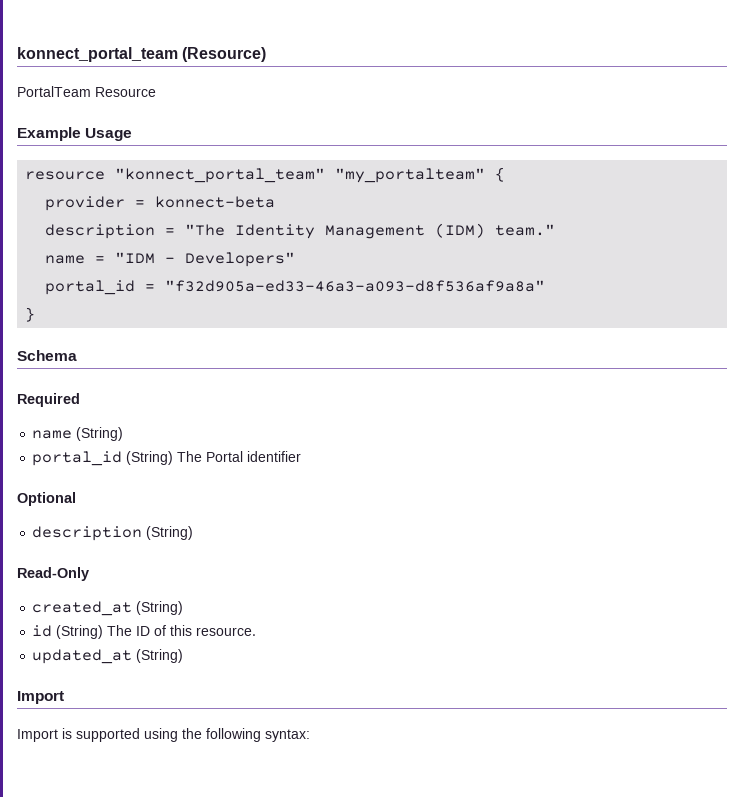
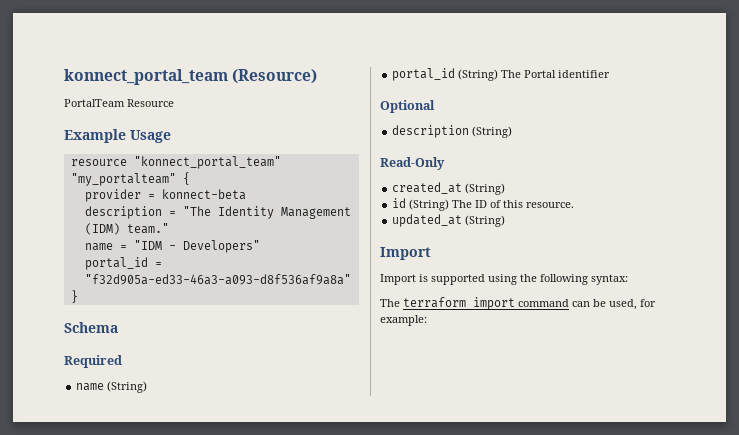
+ The terraform import command can be used, for example:

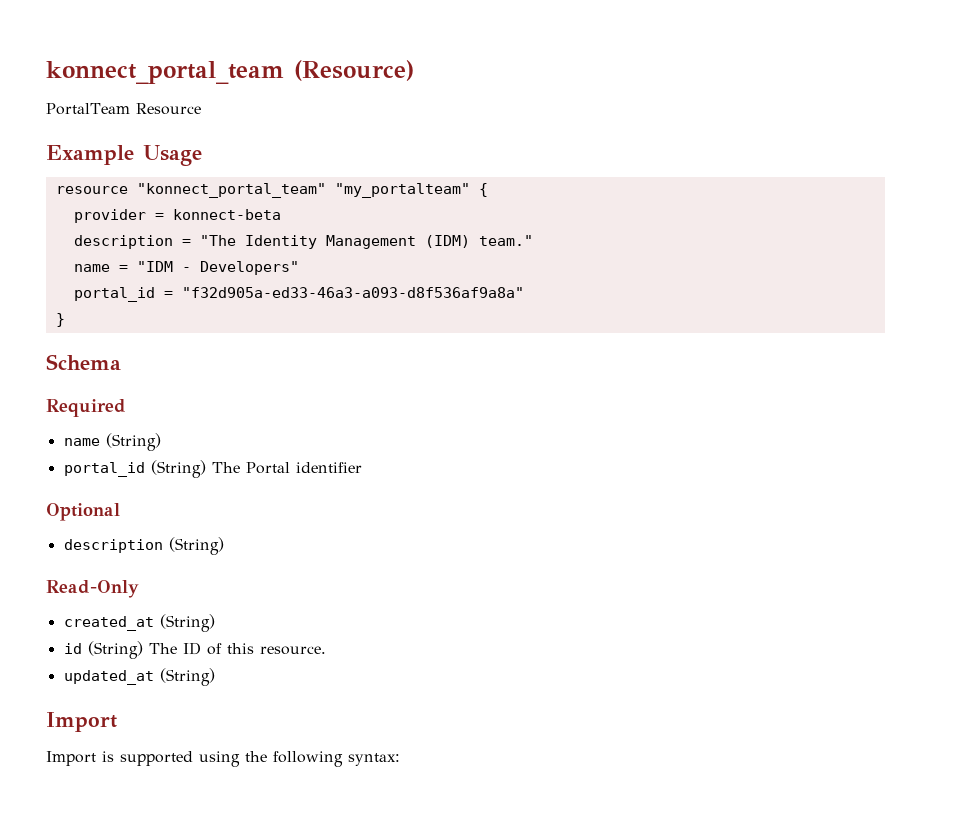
- The terraform import command can be used, for example:

